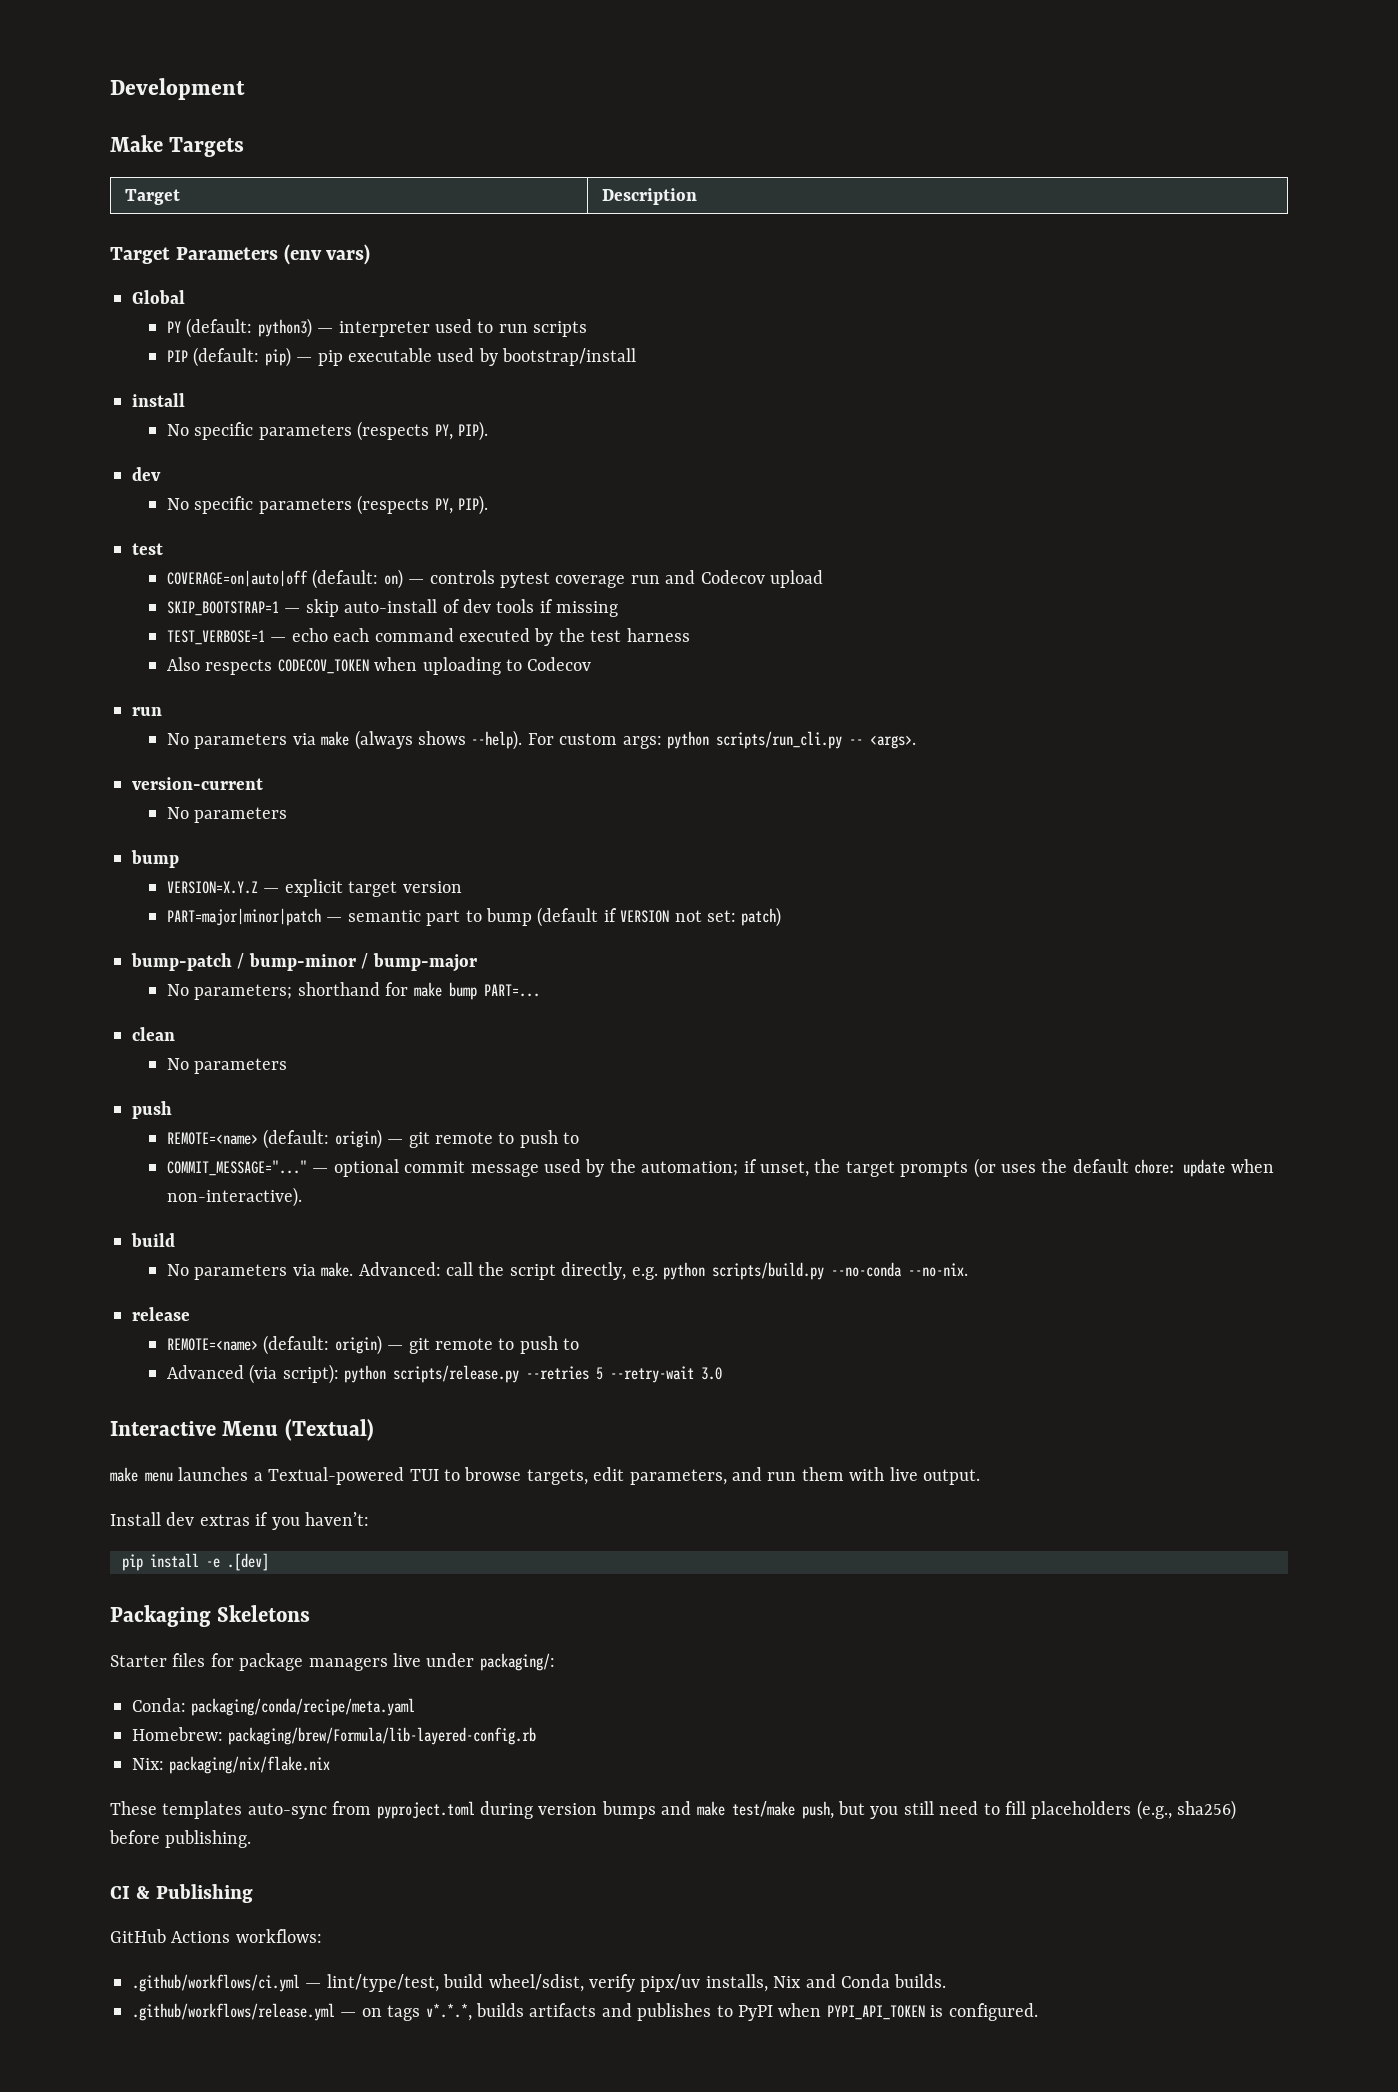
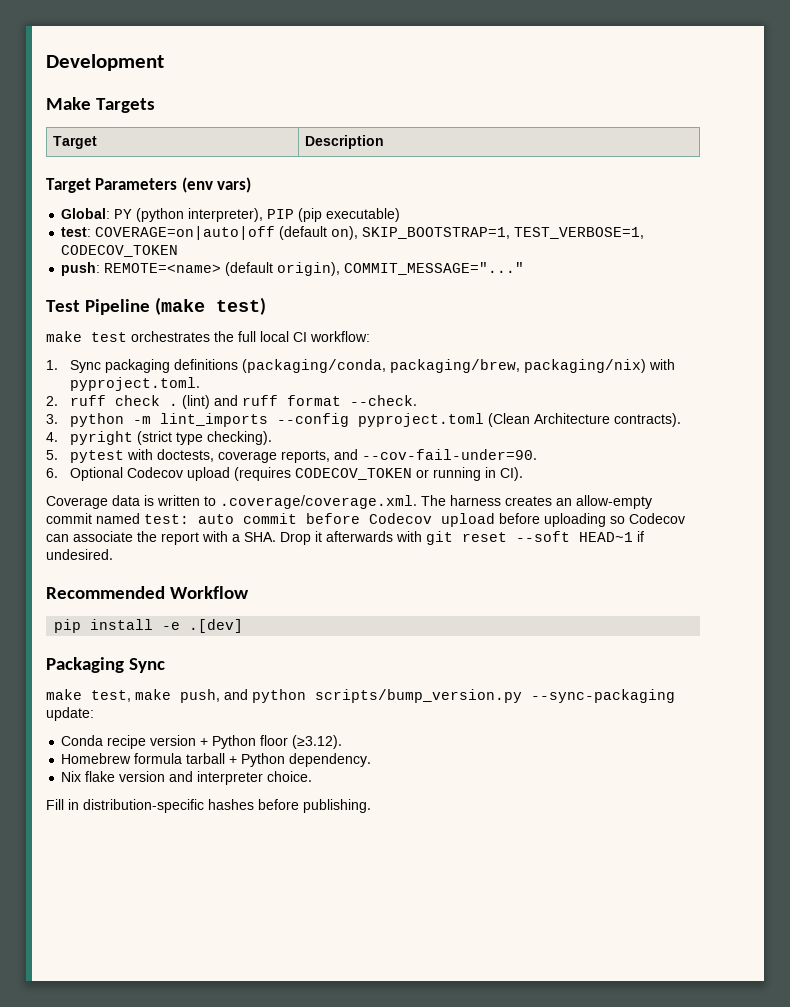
- Global
- PY (default: python3) — interpreter used to run scripts
- PIP (default: pip) — pip executable used by bootstrap/install
- install
- No specific parameters (respects PY, PIP).
- dev
- No specific parameters (respects PY, PIP).
- test
- COVERAGE=on|auto|off (default: on) — controls pytest coverage run and Codecov upload
- SKIP_BOOTSTRAP=1 — skip auto-install of dev tools if missing
- TEST_VERBOSE=1 — echo each command executed by the test harness
- Also respects CODECOV_TOKEN when uploading to Codecov
- run
- No parameters via make (always shows --help). For custom args: python scripts/run_cli.py -- <args>.
- version-current
- No parameters
- bump
- VERSION=X.Y.Z — explicit target version
- PART=major|minor|patch — semantic part to bump (default if VERSION not set: patch)
- bump-patch / bump-minor / bump-major
- No parameters; shorthand for make bump PART=...
- clean
- No parameters
- push
- REMOTE=<name> (default: origin) — git remote to push to
- COMMIT_MESSAGE="..." — optional commit message used by the automation; if unset, the target prompts (or uses the default chore: update when non-interactive).
- build
- No parameters via make. Advanced: call the script directly, e.g. python scripts/build.py --no-conda --no-nix.
- release
- REMOTE=<name> (default: origin) — git remote to push to
- Advanced (via script): python scripts/release.py --retries 5 --retry-wait 3.0
- Interactive Menu (Textual)
- make menu launches a Textual-powered TUI to browse targets, edit parameters, and run them with live output.
- Install dev extras if you haven’t:
+ Global: PY (python interpreter), PIP (pip executable)
+ test: COVERAGE=on|auto|off (default on), SKIP_BOOTSTRAP=1, TEST_VERBOSE=1, CODECOV_TOKEN
+ push: REMOTE=<name> (default origin), COMMIT_MESSAGE="..."
+ Test Pipeline (make test)
+ make test orchestrates the full local CI workflow:
+ 1. Sync packaging definitions (packaging/conda, packaging/brew, packaging/nix) with pyproject.toml.
+ 2. ruff check . (lint) and ruff format --check.
+ 3. python -m lint_imports --config pyproject.toml (Clean Architecture contracts).
+ 4. pyright (strict type checking).
+ 5. pytest with doctests, coverage reports, and --cov-fail-under=90.
+ 6. Optional Codecov upload (requires CODECOV_TOKEN or running in CI).
+ Coverage data is written to .coverage/coverage.xml. The harness creates an allow-empty commit named test: auto commit before Codecov upload before uploading so Codecov can associate the report with a SHA. Drop it afterwards with git reset --soft HEAD~1 if undesired.
+ Recommended Workflow
- Packaging Skeletons
- Starter files for package managers live under packaging/:
- Conda: packaging/conda/recipe/meta.yaml
- Homebrew: packaging/brew/Formula/lib-layered-config.rb
- Nix: packaging/nix/flake.nix
- These templates auto-sync from pyproject.toml during version bumps and make test/make push, but you still need to fill placeholders (e.g., sha256) before publishing.
- CI & Publishing
- GitHub Actions workflows:
- .github/workflows/ci.yml — lint/type/test, build wheel/sdist, verify pipx/uv installs, Nix and Conda builds.
- .github/workflows/release.yml — on tags v*.*.*, builds artifacts and publishes to PyPI when PYPI_API_TOKEN is configured.
+ Packaging Sync
+ make test, make push, and python scripts/bump_version.py --sync-packaging update:
+ Conda recipe version + Python floor (≥3.12).
+ Homebrew formula tarball + Python dependency.
+ Nix flake version and interpreter choice.
+ Fill in distribution-specific hashes before publishing.

